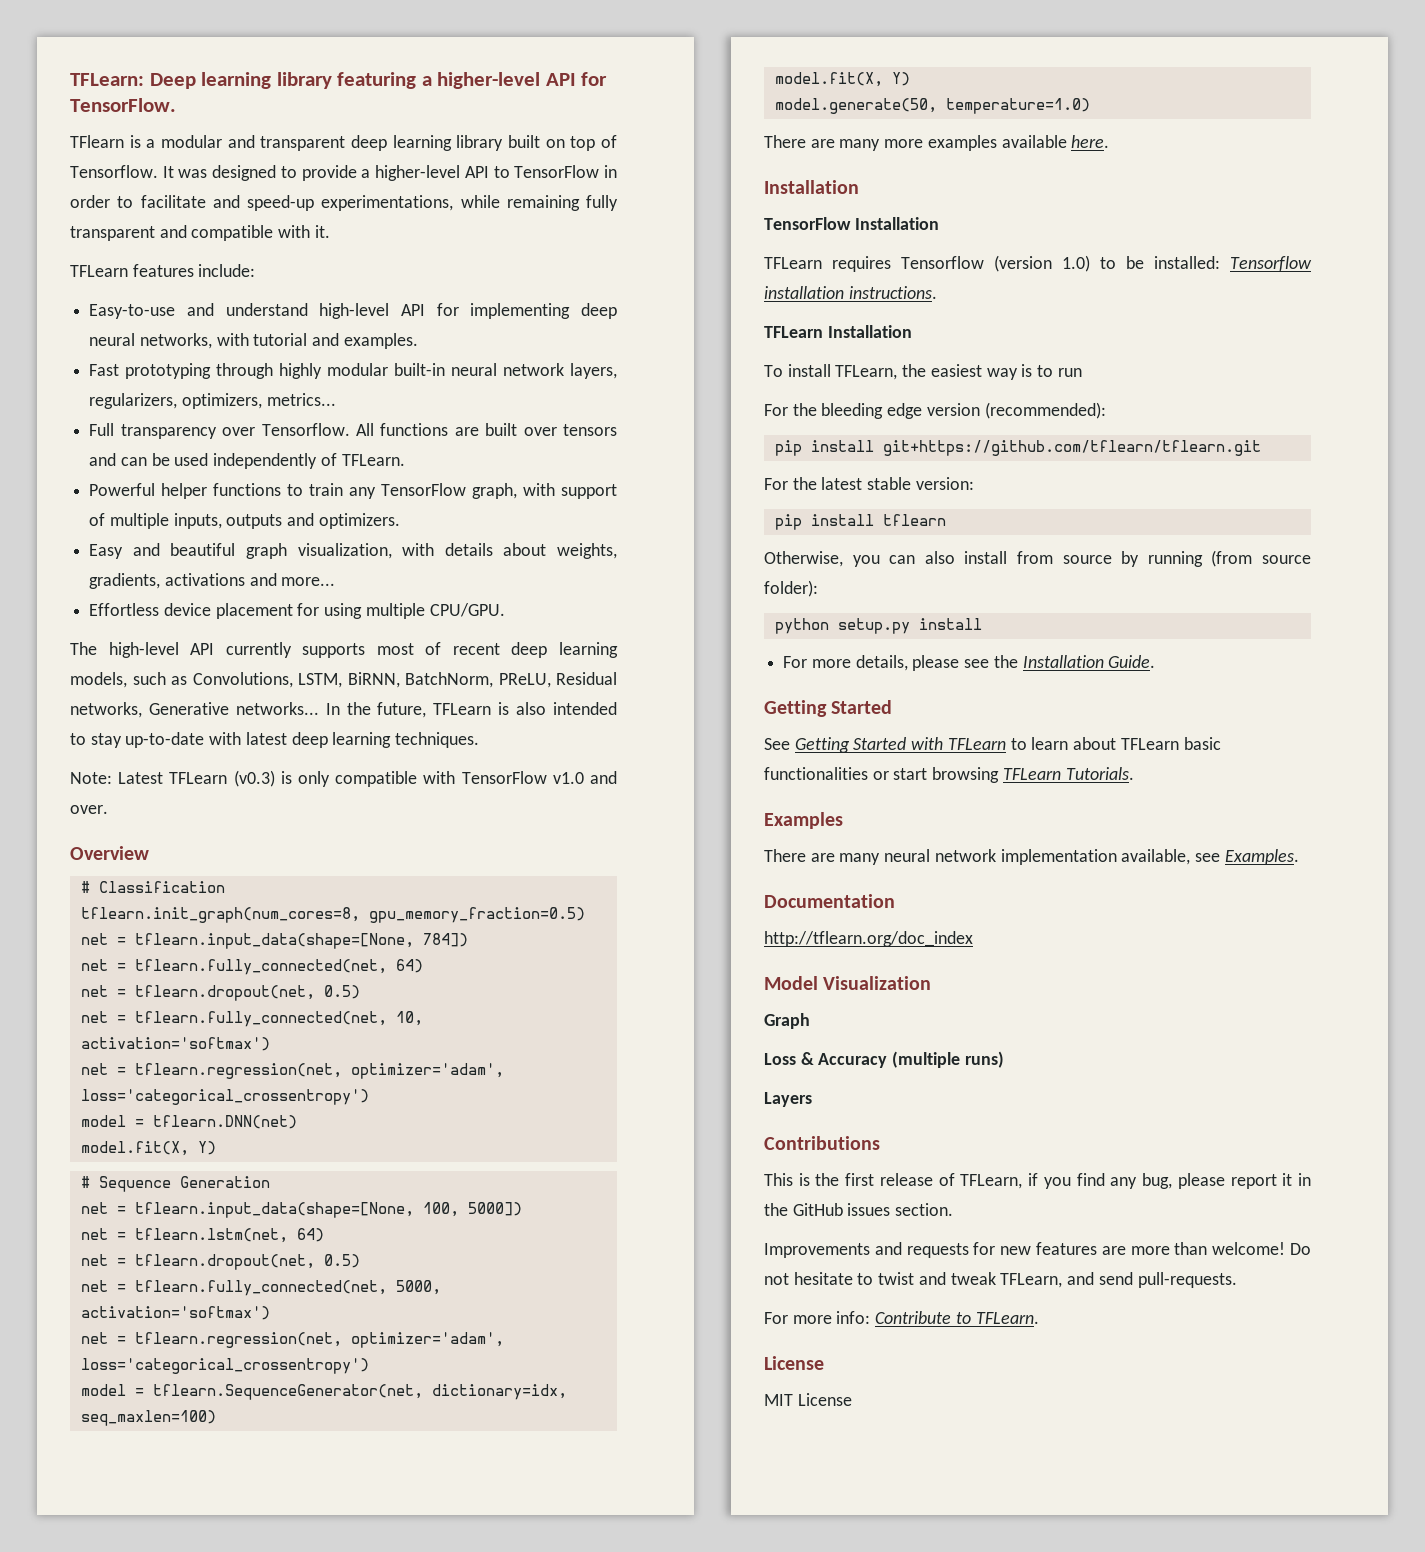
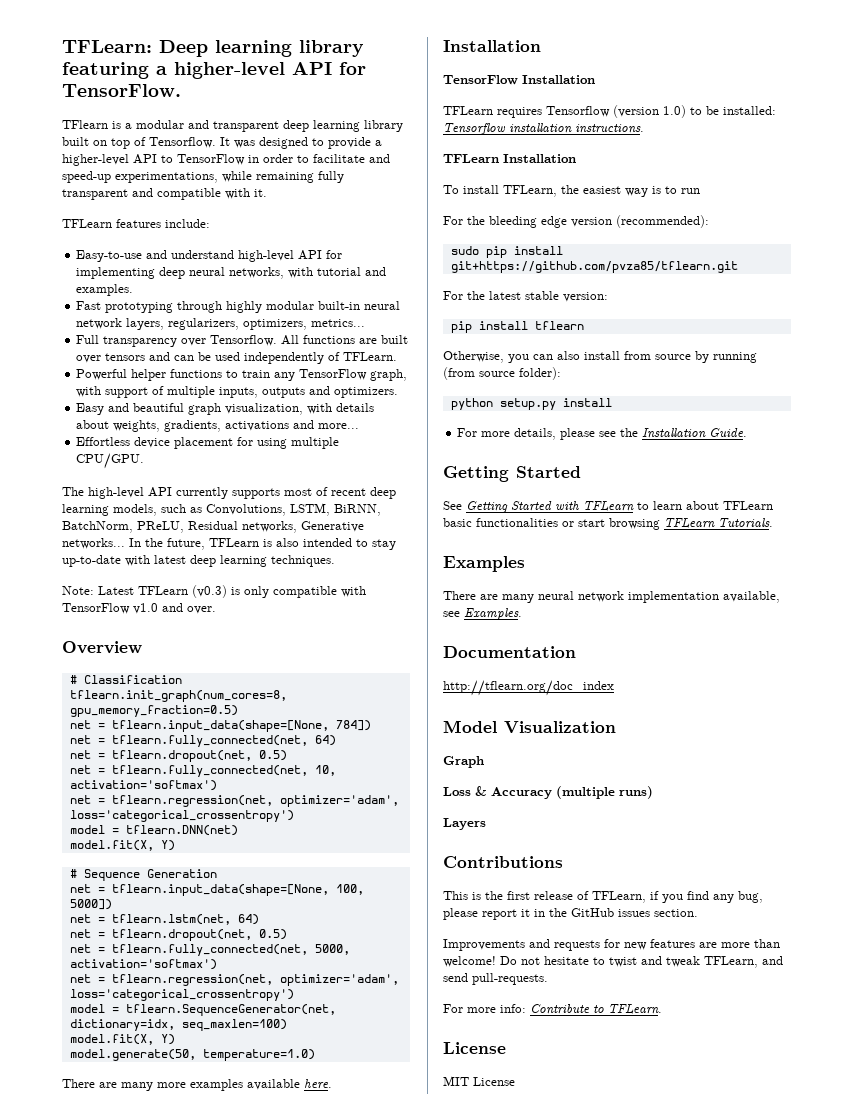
- pip install git+https://github.com/tflearn/tflearn.git
+ sudo pip install git+https://github.com/pvza85/tflearn.git

